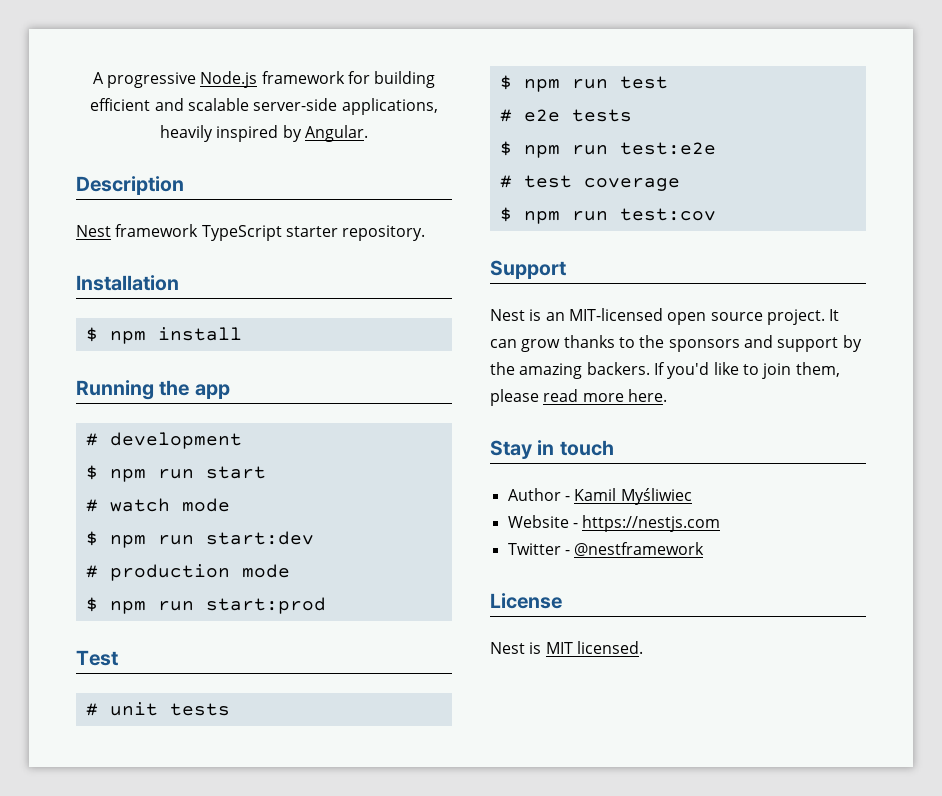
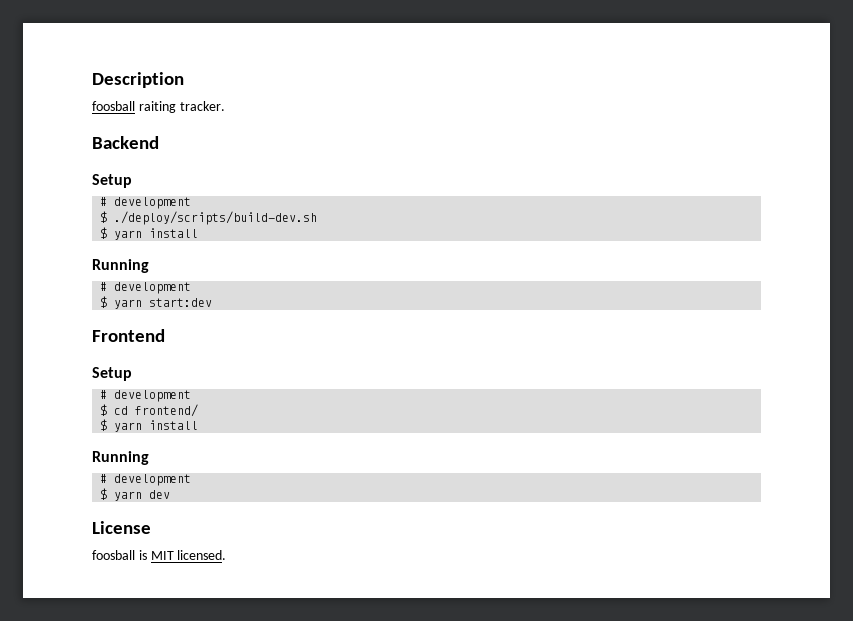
- A progressive Node.js framework for building efficient and scalable server-side applications, heavily inspired by Angular.
  Description
- Nest framework TypeScript starter repository.
- Installation
- $ npm install
- Running the app
+ foosball raiting tracker.
+ Backend
+ Setup
  # development
- $ npm run start
- # watch mode
- $ npm run start:dev
+ $ ./deploy/scripts/build-dev.sh
+ $ yarn install
+ Running
+ # development
+ $ yarn start:dev
- # production mode
- $ npm run start:prod
- Test
- # unit tests
- $ npm run test
- # e2e tests
- $ npm run test:e2e
- # test coverage
- $ npm run test:cov
- Support
- Nest is an MIT-licensed open source project. It can grow thanks to the sponsors and support by the amazing backers. If you'd like to join them, please read more here.
- Stay in touch
- Author - Kamil Myśliwiec
- Website - https://nestjs.com
- Twitter - @nestframework
+ Frontend
+ Setup
+ # development
+ $ cd frontend/
+ $ yarn install
+ Running
+ # development
+ $ yarn dev
- Nest is MIT licensed.
+ foosball is MIT licensed.

